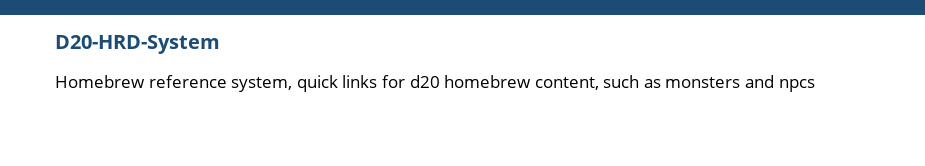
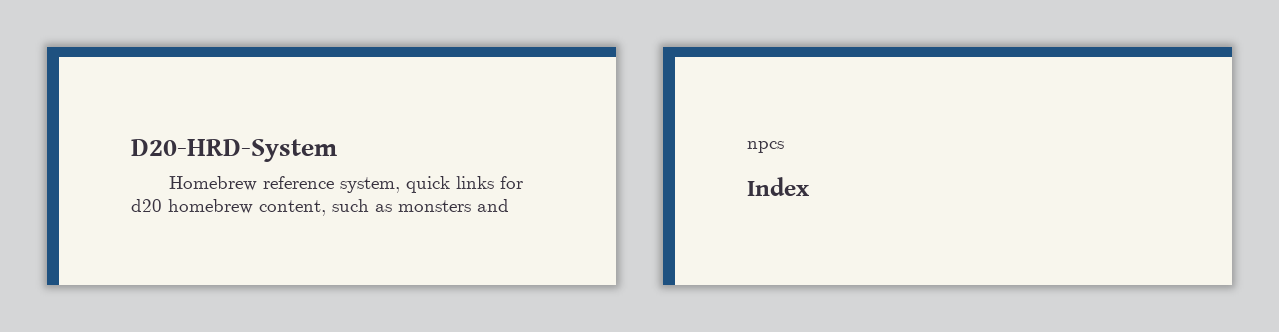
+ Index

